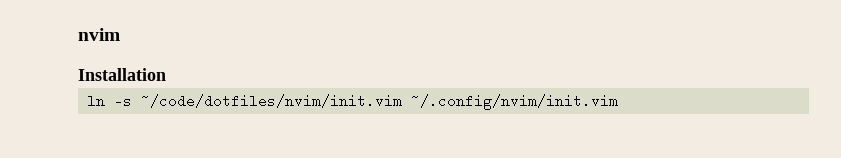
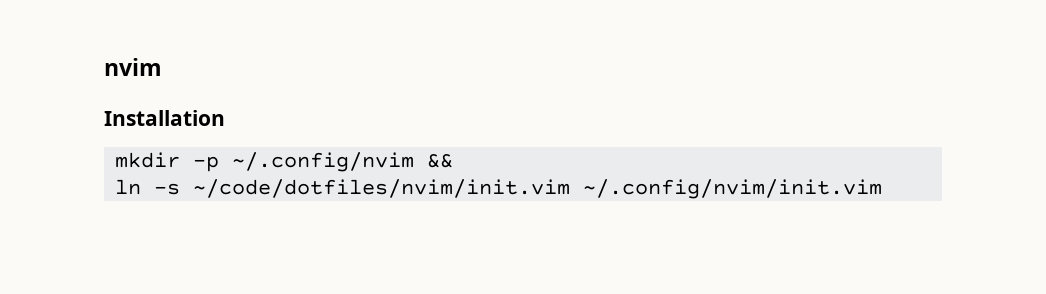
+ mkdir -p ~/.config/nvim &&

